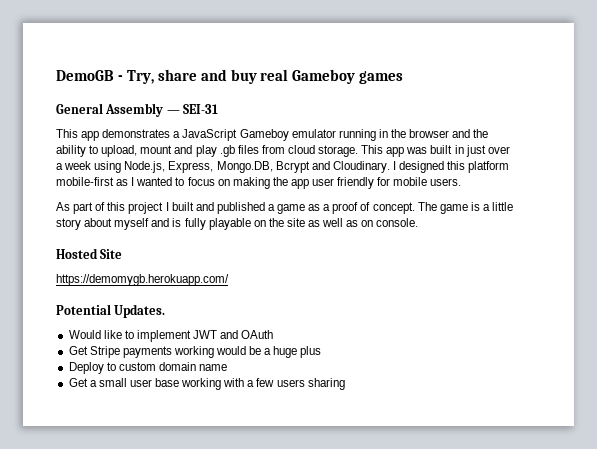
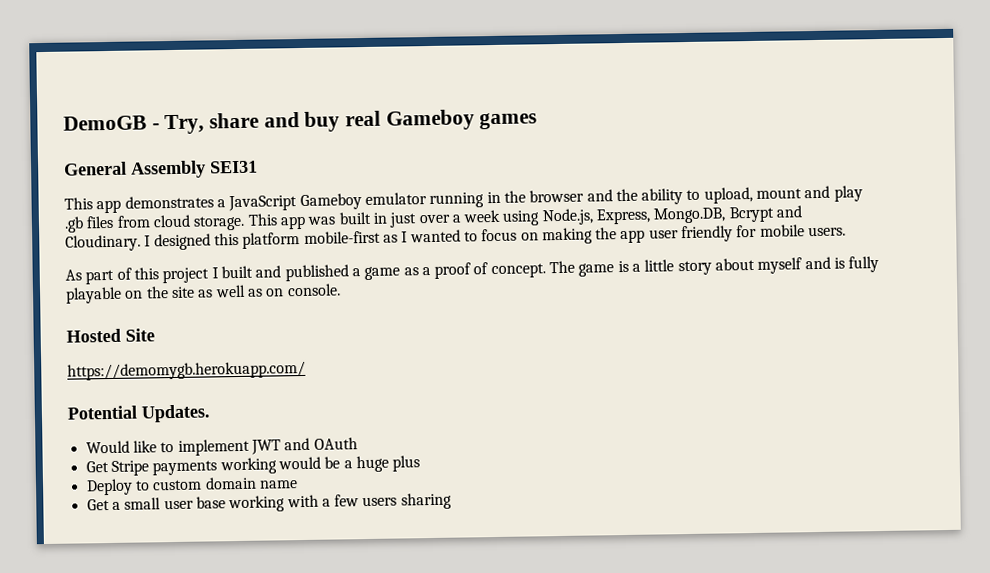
- General Assembly — SEI-31
+ General Assembly SEI31

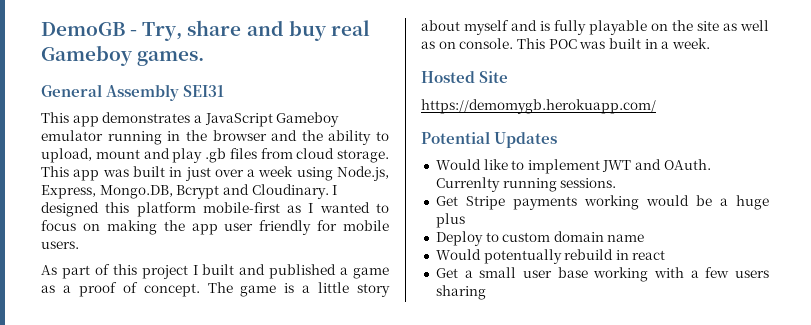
- DemoGB - Try, share and buy real Gameboy games
+ DemoGB - Try, share and buy real Gameboy games.
+ This POC was built in a week.
- Potential Updates.
+ Potential Updates
- Would like to implement JWT and OAuth
+ Would like to implement JWT and OAuth. Currenlty running sessions.
+ Would potentually rebuild in react

